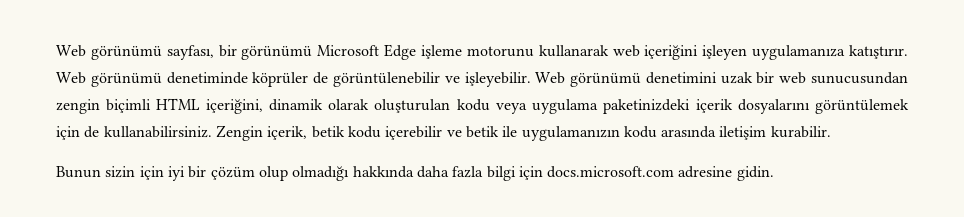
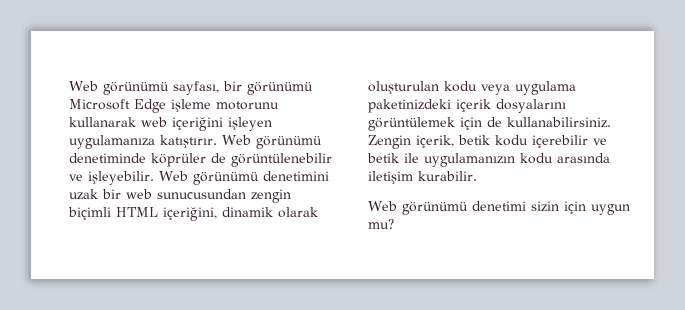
- Bunun sizin için iyi bir çözüm olup olmadığı hakkında daha fazla bilgi için docs.microsoft.com adresine gidin.
+ Web görünümü denetimi sizin için uygun mu?

